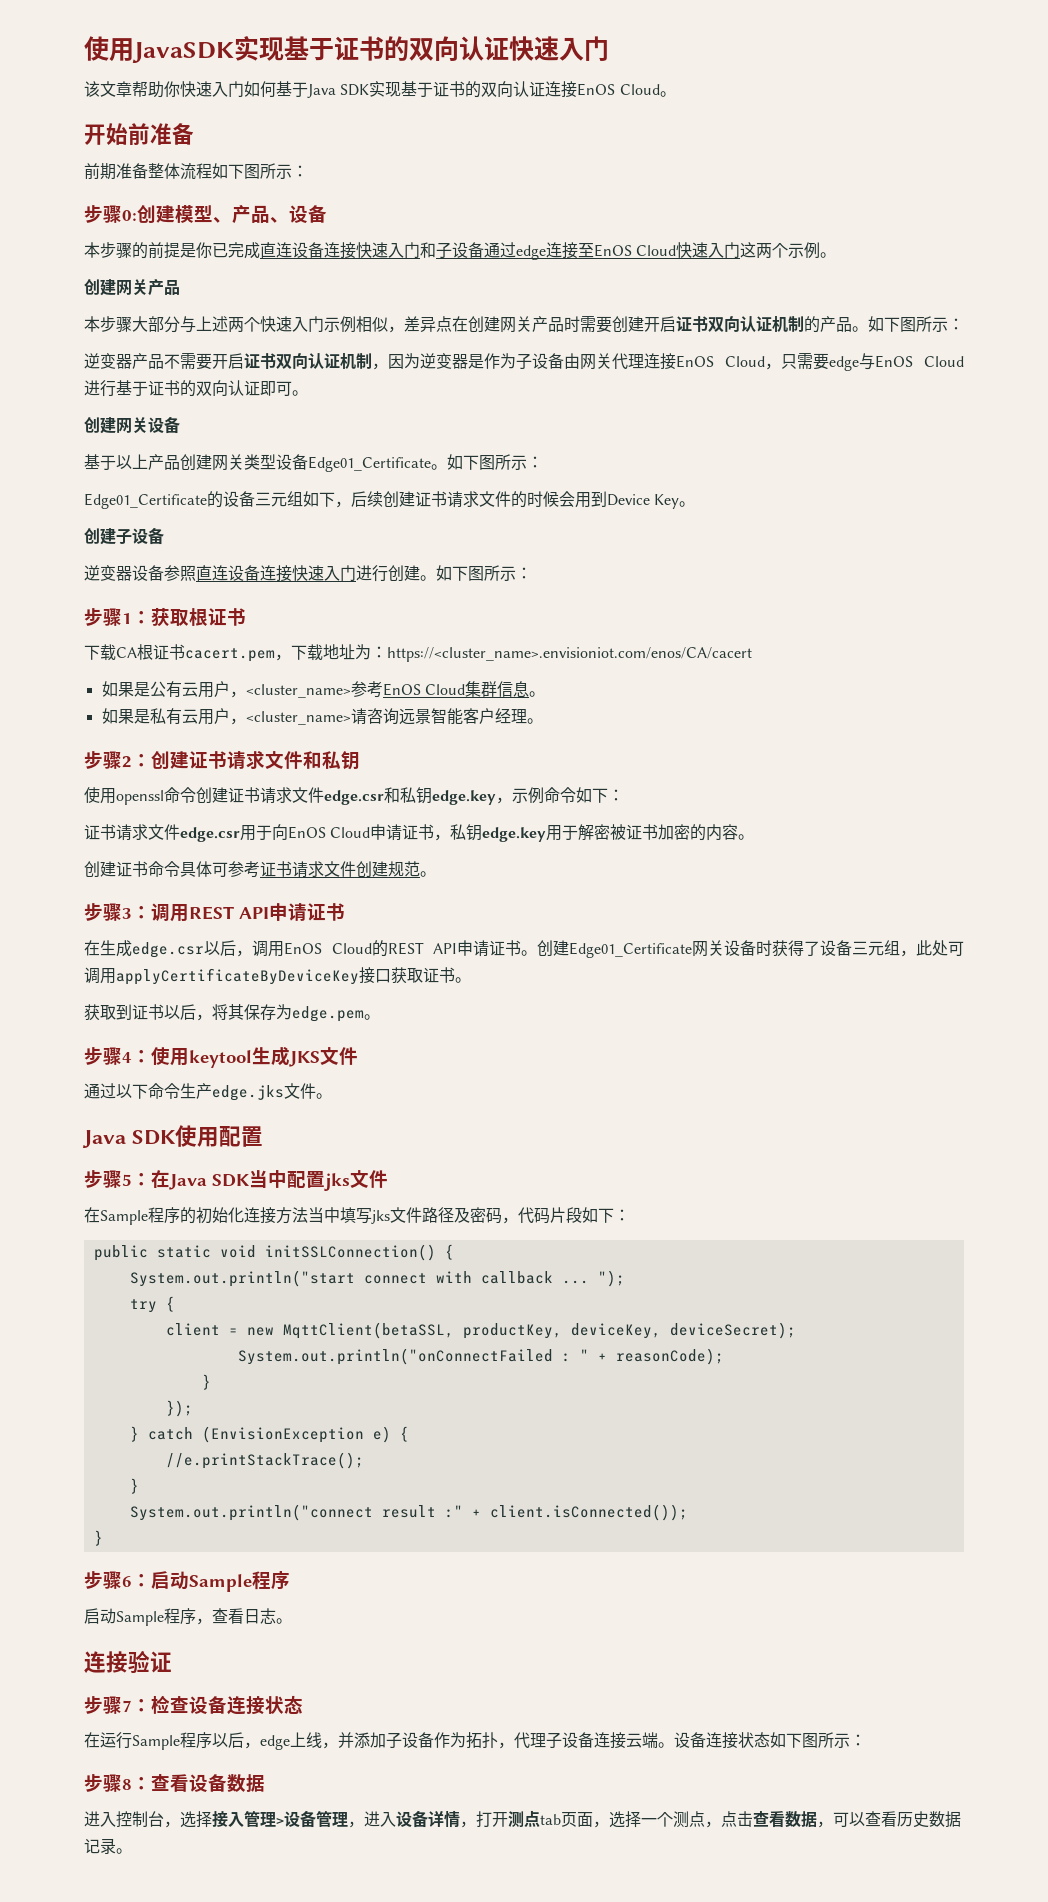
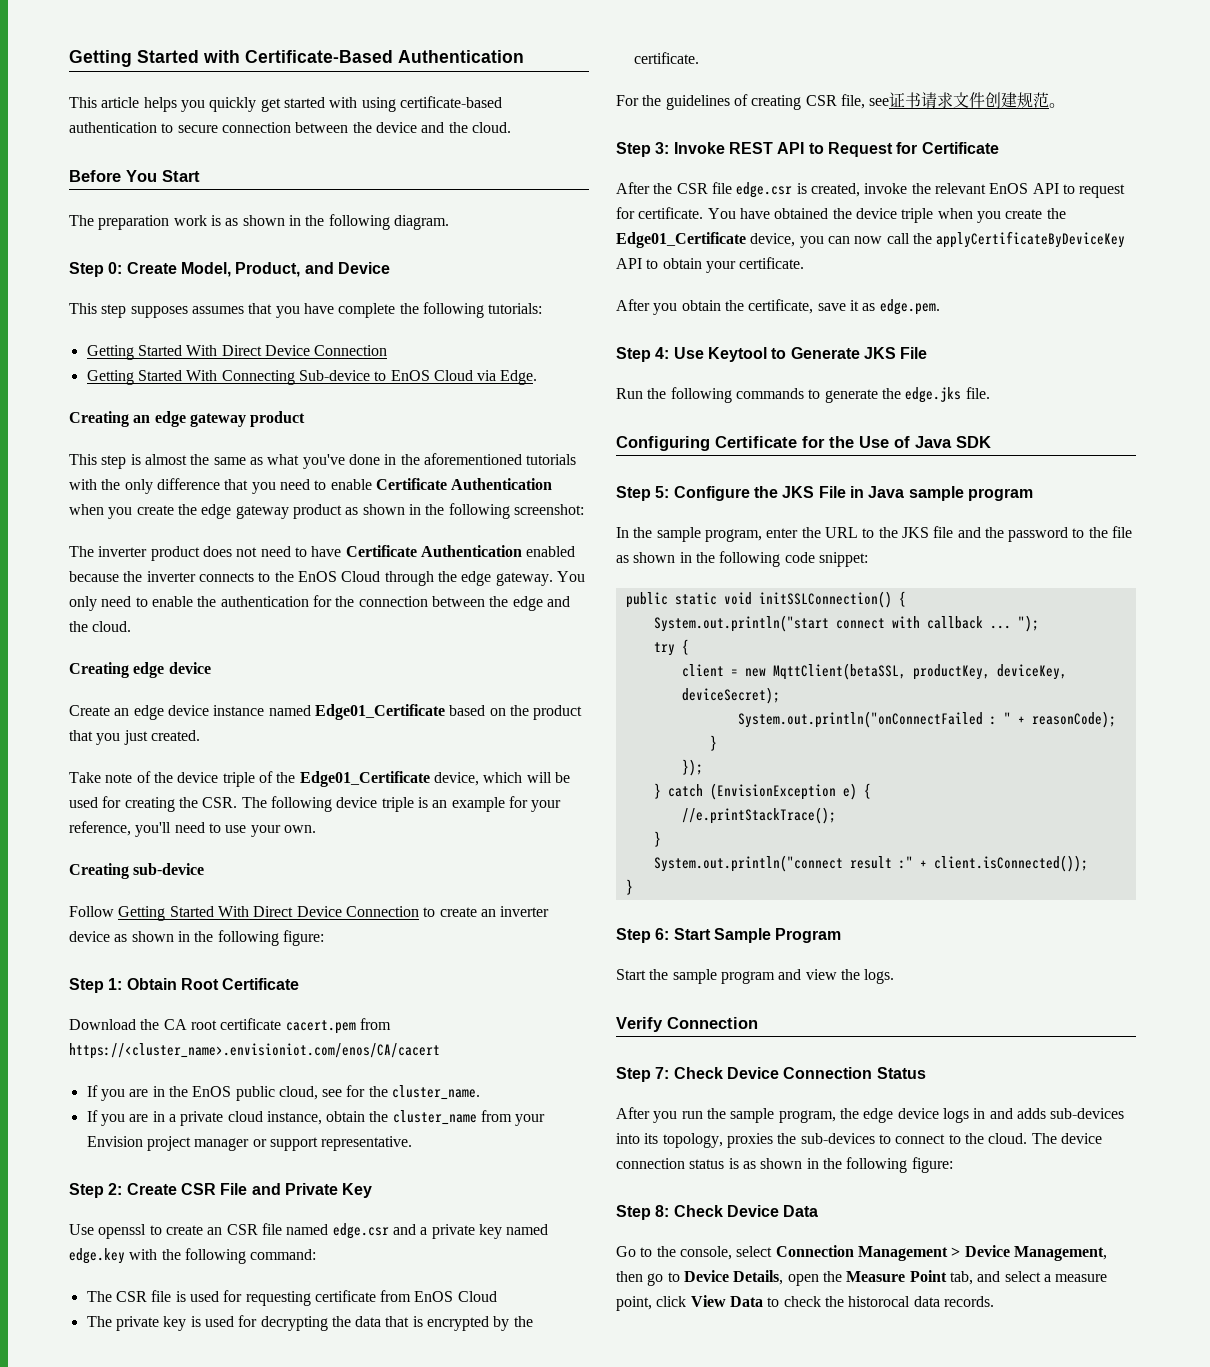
- 使用JavaSDK实现基于证书的双向认证快速入门
- 该文章帮助你快速入门如何基于Java SDK实现基于证书的双向认证连接EnOS Cloud。
- 开始前准备
- 前期准备整体流程如下图所示：
- 步骤0:创建模型、产品、设备
- 本步骤的前提是你已完成直连设备连接快速入门和子设备通过edge连接至EnOS Cloud快速入门这两个示例。
- 创建网关产品
- 本步骤大部分与上述两个快速入门示例相似，差异点在创建网关产品时需要创建开启证书双向认证机制的产品。如下图所示：
- 逆变器产品不需要开启证书双向认证机制，因为逆变器是作为子设备由网关代理连接EnOS Cloud，只需要edge与EnOS Cloud进行基于证书的双向认证即可。
- 创建网关设备
- 基于以上产品创建网关类型设备Edge01_Certificate。如下图所示：
- Edge01_Certificate的设备三元组如下，后续创建证书请求文件的时候会用到Device Key。
- 创建子设备
- 逆变器设备参照直连设备连接快速入门进行创建。如下图所示：
- 步骤1：获取根证书
- 下载CA根证书cacert.pem，下载地址为：https://<cluster_name>.envisioniot.com/enos/CA/cacert
- 如果是公有云用户，<cluster_name>参考EnOS Cloud集群信息。
- 如果是私有云用户，<cluster_name>请咨询远景智能客户经理。
- 步骤2：创建证书请求文件和私钥
- 使用openssl命令创建证书请求文件edge.csr和私钥edge.key，示例命令如下：
- 证书请求文件edge.csr用于向EnOS Cloud申请证书，私钥edge.key用于解密被证书加密的内容。
- 创建证书命令具体可参考证书请求文件创建规范。
+ Getting Started with Certificate-Based Authentication
+ This article helps you quickly get started with using certificate-based authentication to secure connection between the device and the cloud.
+ Before You Start
+ The preparation work is as shown in the following diagram.
+ Step 0: Create Model, Product, and Device
+ This step supposes assumes that you have complete the following tutorials:
+ Getting Started With Direct Device Connection
+ Getting Started With Connecting Sub-device to EnOS Cloud via Edge.
+ Creating an edge gateway product
+ This step is almost the same as what you've done in the aforementioned tutorials with the only difference that you need to enable Certificate Authentication when you create the edge gateway product as shown in the following screenshot:
+ The inverter product does not need to have Certificate Authentication enabled because the inverter connects to the EnOS Cloud through the edge gateway. You only need to enable the authentication for the connection between the edge and the cloud.
+ Creating edge device
+ Create an edge device instance named Edge01_Certificate based on the product that you just created.
+ Take note of the device triple of the Edge01_Certificate device, which will be used for creating the CSR. The following device triple is an example for your reference, you'll need to use your own.
+ Creating sub-device
+ Follow Getting Started With Direct Device Connection to create an inverter device as shown in the following figure:
+ Step 1: Obtain Root Certificate
+ Download the CA root certificate cacert.pem from https://<cluster_name>.envisioniot.com/enos/CA/cacert
+ If you are in the EnOS public cloud, see for the cluster_name.
+ If you are in a private cloud instance, obtain the cluster_name from your Envision project manager or support representative.
+ Step 2: Create CSR File and Private Key
+ Use openssl to create an CSR file named edge.csr and a private key named edge.key with the following command:
+ The CSR file is used for requesting certificate from EnOS Cloud
+ The private key is used for decrypting the data that is encrypted by the certificate.
+ For the guidelines of creating CSR file, see证书请求文件创建规范。
- 步骤3：调用REST API申请证书
- 在生成edge.csr以后，调用EnOS Cloud的REST API申请证书。创建Edge01_Certificate网关设备时获得了设备三元组，此处可调用applyCertificateByDeviceKey接口获取证书。
- 获取到证书以后，将其保存为edge.pem。
- 步骤4：使用keytool生成JKS文件
- 通过以下命令生产edge.jks文件。
- Java SDK使用配置
- 步骤5：在Java SDK当中配置jks文件
- 在Sample程序的初始化连接方法当中填写jks文件路径及密码，代码片段如下：
+ Step 3: Invoke REST API to Request for Certificate
+ After the CSR file edge.csr is created, invoke the relevant EnOS API to request for certificate. You have obtained the device triple when you create the Edge01_Certificate device, you can now call the applyCertificateByDeviceKey API to obtain your certificate.
+ After you obtain the certificate, save it as edge.pem.
+ Step 4: Use Keytool to Generate JKS File
+ Run the following commands to generate the edge.jks file.
+ Configuring Certificate for the Use of Java SDK
+ Step 5: Configure the JKS File in Java sample program
+ In the sample program, enter the URL to the JKS file and the password to the file as shown in the following code snippet:
- 步骤6：启动Sample程序
- 启动Sample程序，查看日志。
- 连接验证
- 步骤7：检查设备连接状态
- 在运行Sample程序以后，edge上线，并添加子设备作为拓扑，代理子设备连接云端。设备连接状态如下图所示：
- 步骤8：查看设备数据
- 进入控制台，选择接入管理>设备管理，进入设备详情，打开测点tab页面，选择一个测点，点击查看数据，可以查看历史数据记录。
+ Step 6: Start Sample Program
+ Start the sample program and view the logs.
+ Verify Connection
+ Step 7: Check Device Connection Status
+ After you run the sample program, the edge device logs in and adds sub-devices into its topology, proxies the sub-devices to connect to the cloud. The device connection status is as shown in the following figure:
+ Step 8: Check Device Data
+ Go to the console, select Connection Management > Device Management, then go to Device Details, open the Measure Point tab, and select a measure point, click View Data to check the historocal data records.

